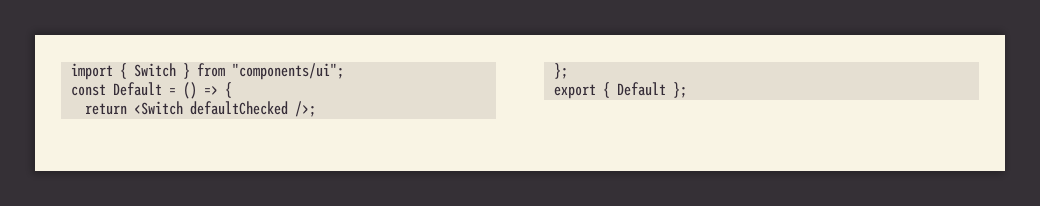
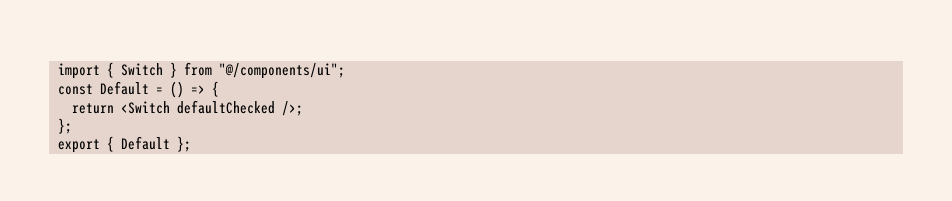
- import { Switch } from "components/ui";
+ import { Switch } from "@/components/ui";

